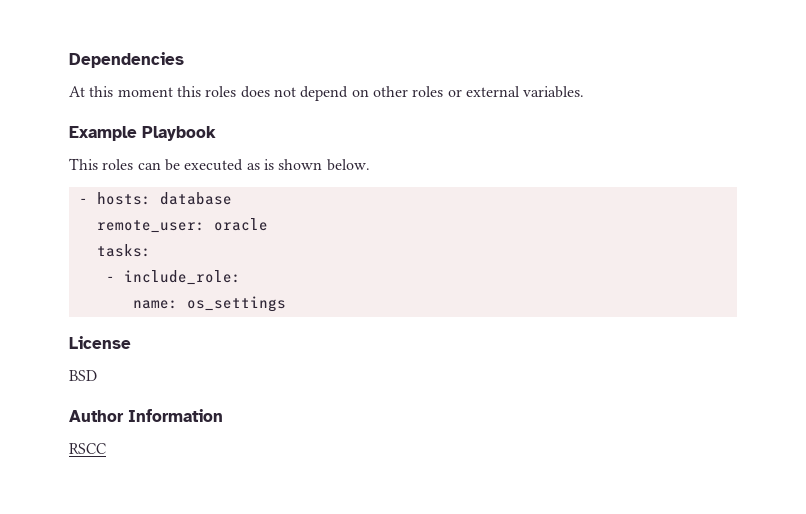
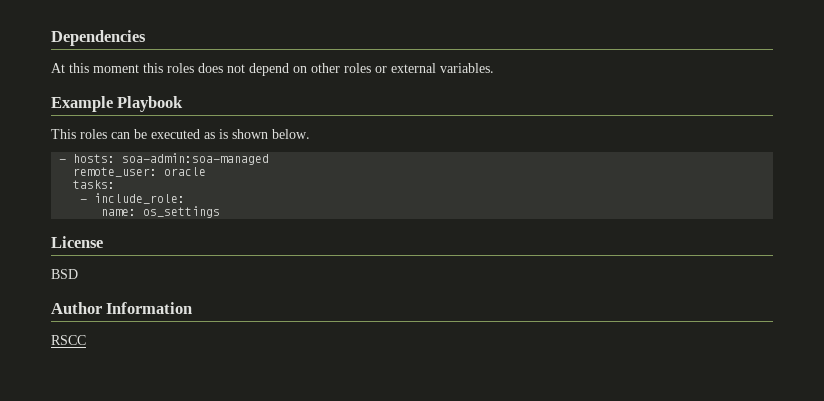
- - hosts: database
+ - hosts: soa-admin:soa-managed

